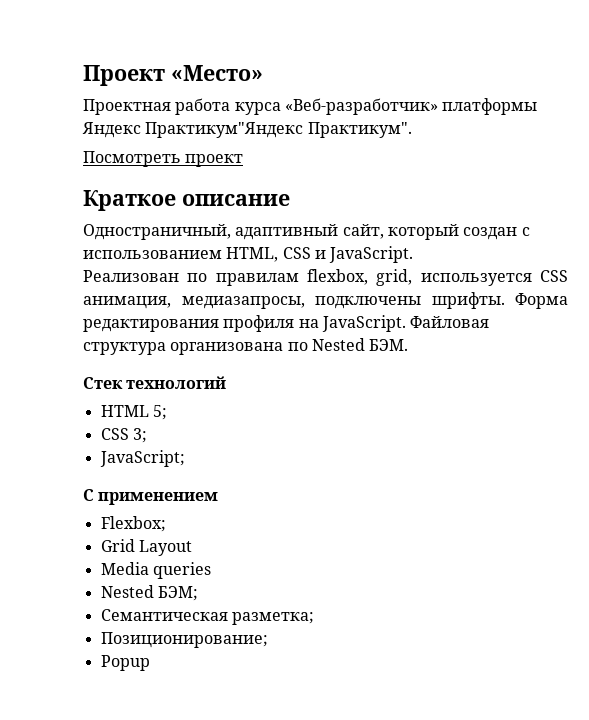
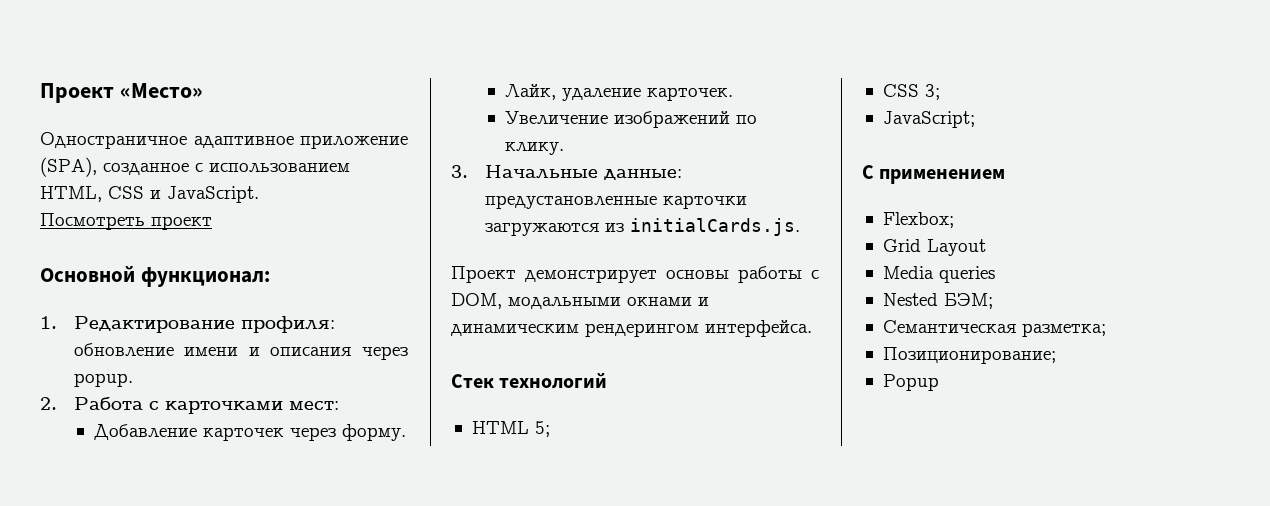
- Проектная работа курса «Веб‑разработчик» платформы Яндекс Практикум"Яндекс Практикум".
- Посмотреть проект
- Краткое описание
- Одностраничный, адаптивный сайт, который создан с использованием HTML, CSS и JavaScript.
+ Одностраничное адаптивное приложение (SPA), созданное с использованием HTML, CSS и JavaScript.
- Реализован по правилам flexbox, grid, используется CSS анимация, медиазапросы, подключены шрифты. Форма редактирования профиля на JavaScript. Файловая структура организована по Nested БЭМ.
+ Посмотреть проект
+ Основной функционал:
+ 1. Редактирование профиля: обновление имени и описания через popup.
+ 2. Работа с карточками мест:
+ Добавление карточек через форму.
+ Лайк, удаление карточек.
+ Увеличение изображений по клику.
+ 3. Начальные данные: предустановленные карточки загружаются из initialCards.js.
+ Проект демонстрирует основы работы с DOM, модальными окнами и динамическим рендерингом интерфейса.

